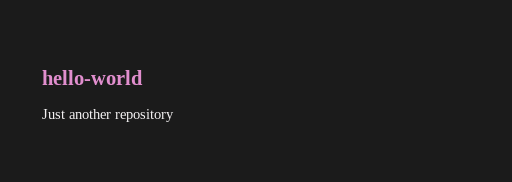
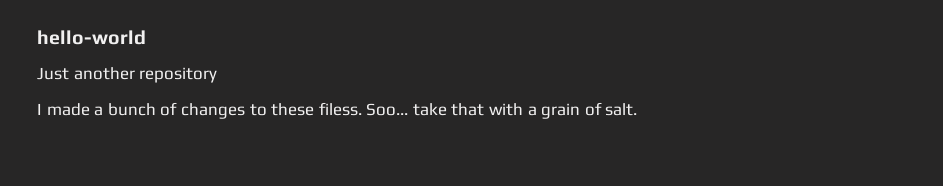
+ I made a bunch of changes to these filess. Soo... take that with a grain of salt.

